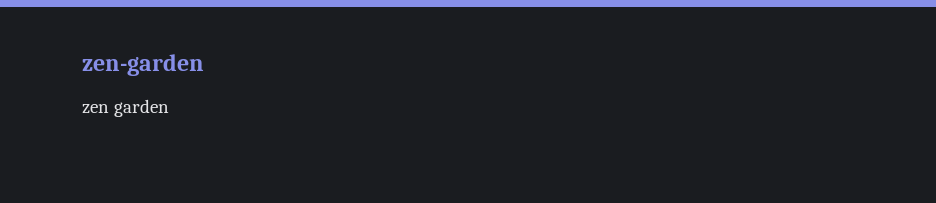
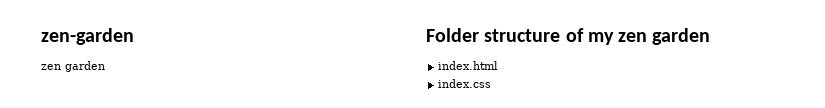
+ Folder structure of my zen garden
+ index.html
+ index.css

